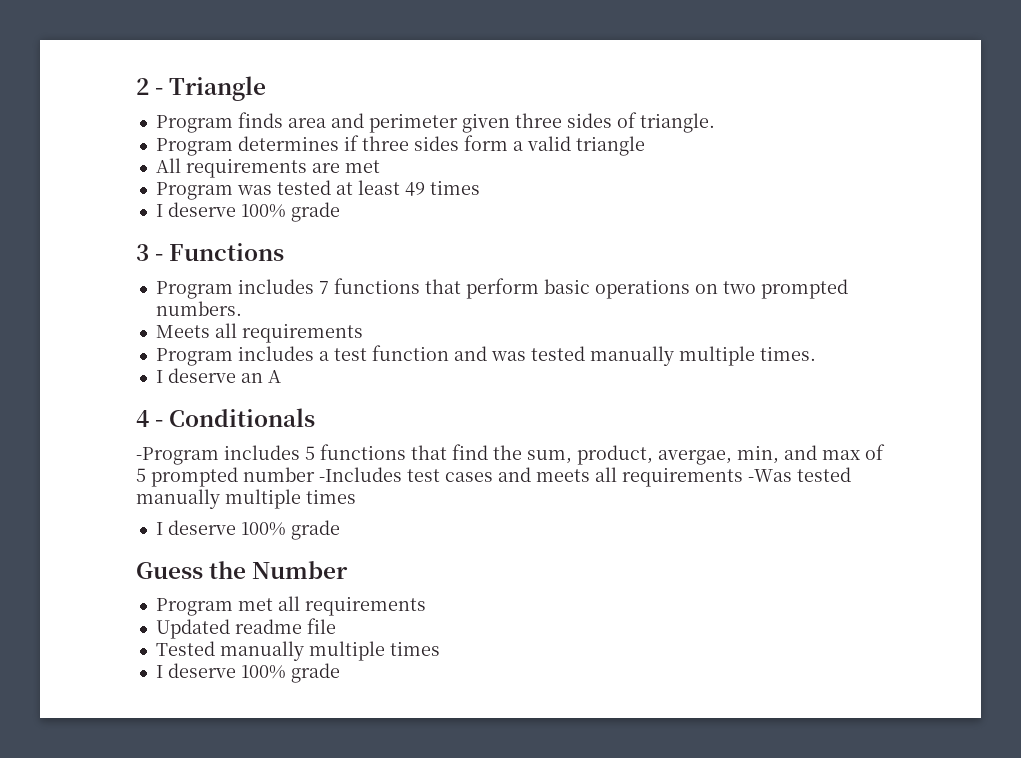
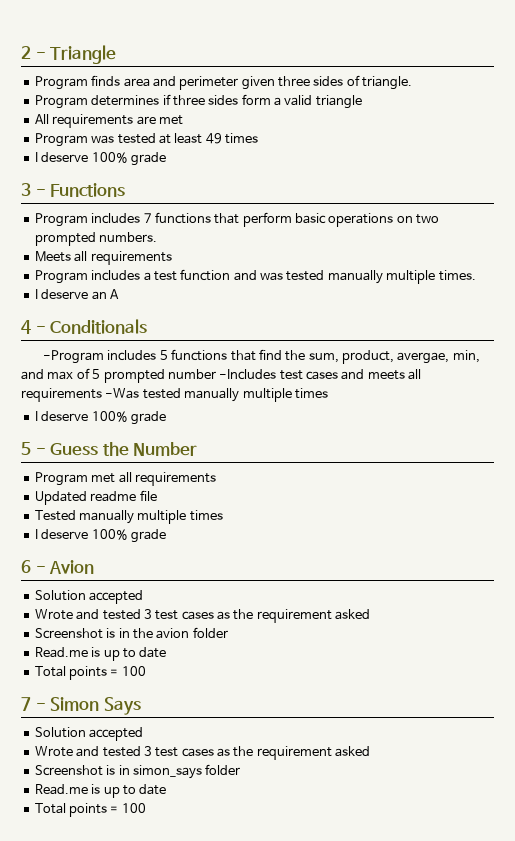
- Guess the Number
+ 5 - Guess the Number
+ 6 - Avion
+ Solution accepted
+ Wrote and tested 3 test cases as the requirement asked
+ Screenshot is in the avion folder
+ Read.me is up to date
+ Total points = 100
+ 7 - Simon Says
+ Solution accepted
+ Wrote and tested 3 test cases as the requirement asked
+ Screenshot is in simon_says folder
+ Read.me is up to date
+ Total points = 100

